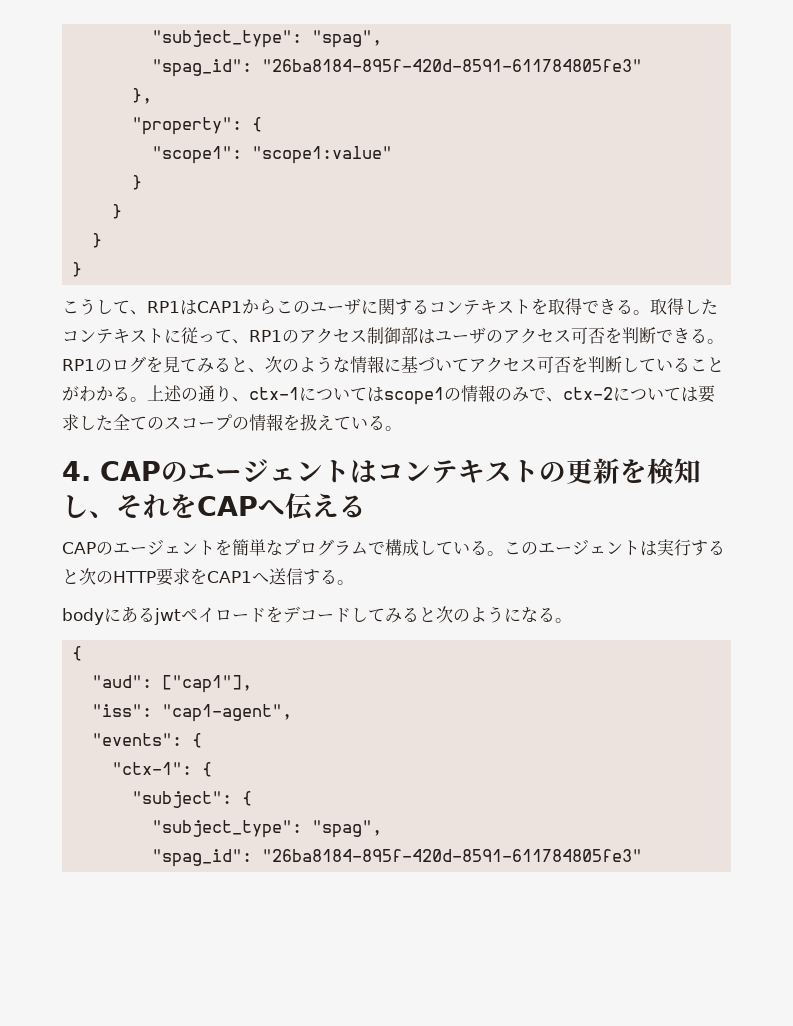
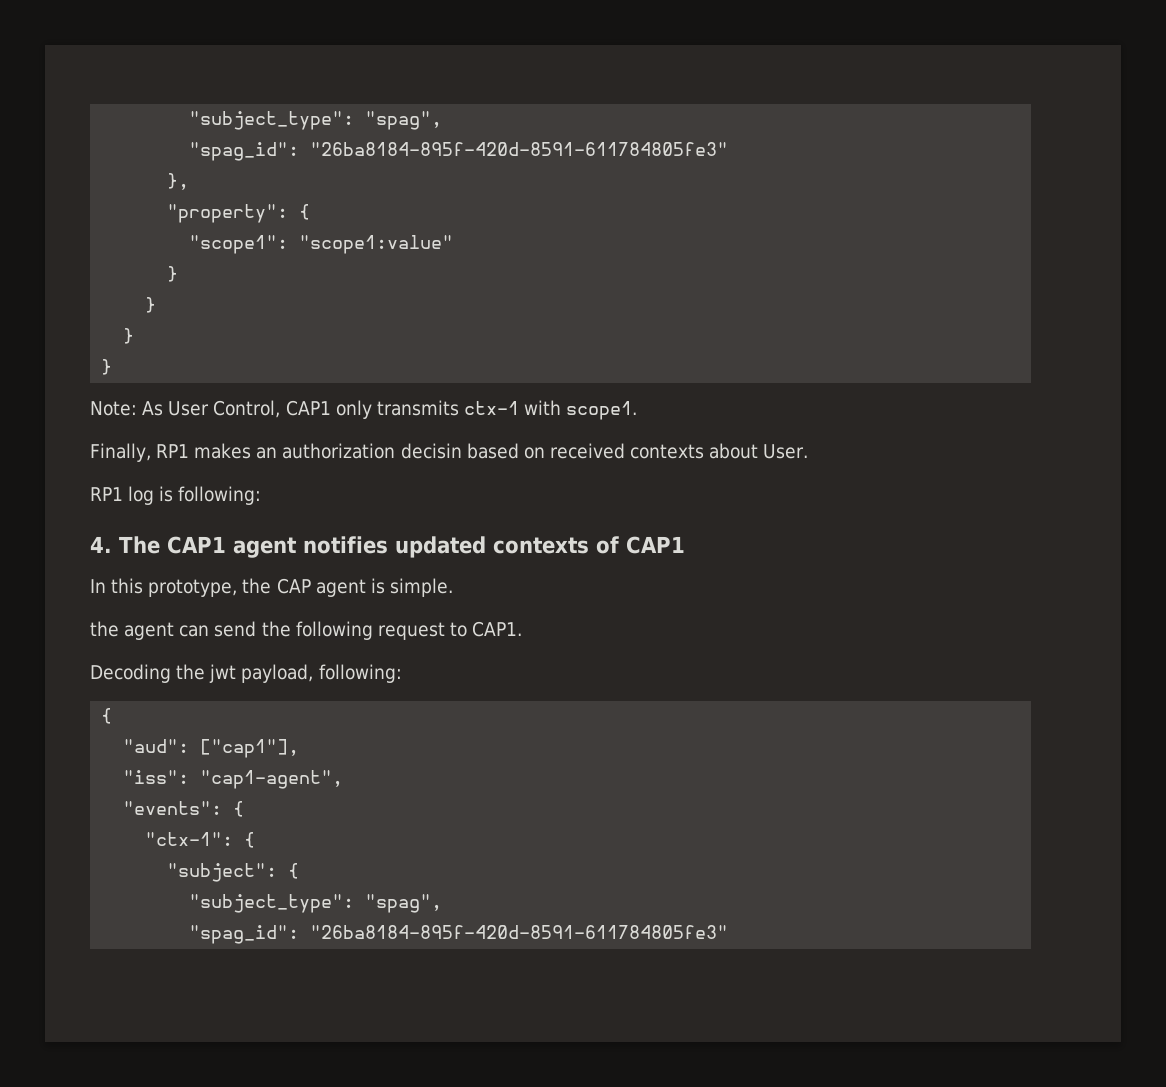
- こうして、RP1はCAP1からこのユーザに関するコンテキストを取得できる。取得したコンテキストに従って、RP1のアクセス制御部はユーザのアクセス可否を判断できる。RP1のログを見てみると、次のような情報に基づいてアクセス可否を判断していることがわかる。上述の通り、ctx-1についてはscope1の情報のみで、ctx-2については要求した全てのスコープの情報を扱えている。
- 4. CAPのエージェントはコンテキストの更新を検知し、それをCAPへ伝える
- CAPのエージェントを簡単なプログラムで構成している。このエージェントは実行すると次のHTTP要求をCAP1へ送信する。
- bodyにあるjwtペイロードをデコードしてみると次のようになる。
+ Note: As User Control, CAP1 only transmits ctx-1 with scope1.
+ Finally, RP1 makes an authorization decisin based on received contexts about User.
+ RP1 log is following:
+ 4. The CAP1 agent notifies updated contexts of CAP1
+ In this prototype, the CAP agent is simple.
+ the agent can send the following request to CAP1.
+ Decoding the jwt payload, following:

